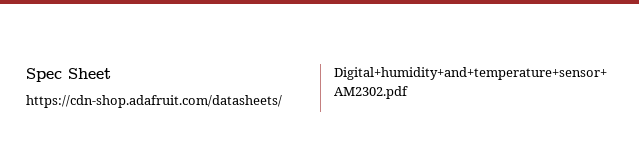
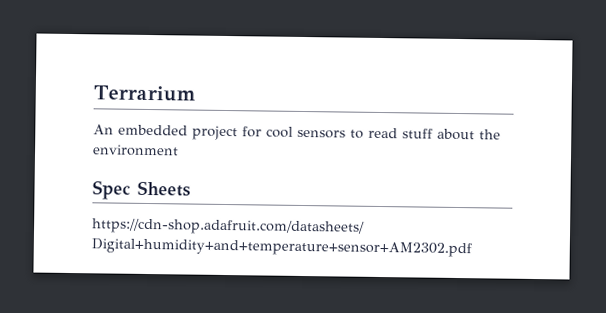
- Spec Sheet
+ Terrarium
+ An embedded project for cool sensors to read stuff about the environment
+ Spec Sheets

